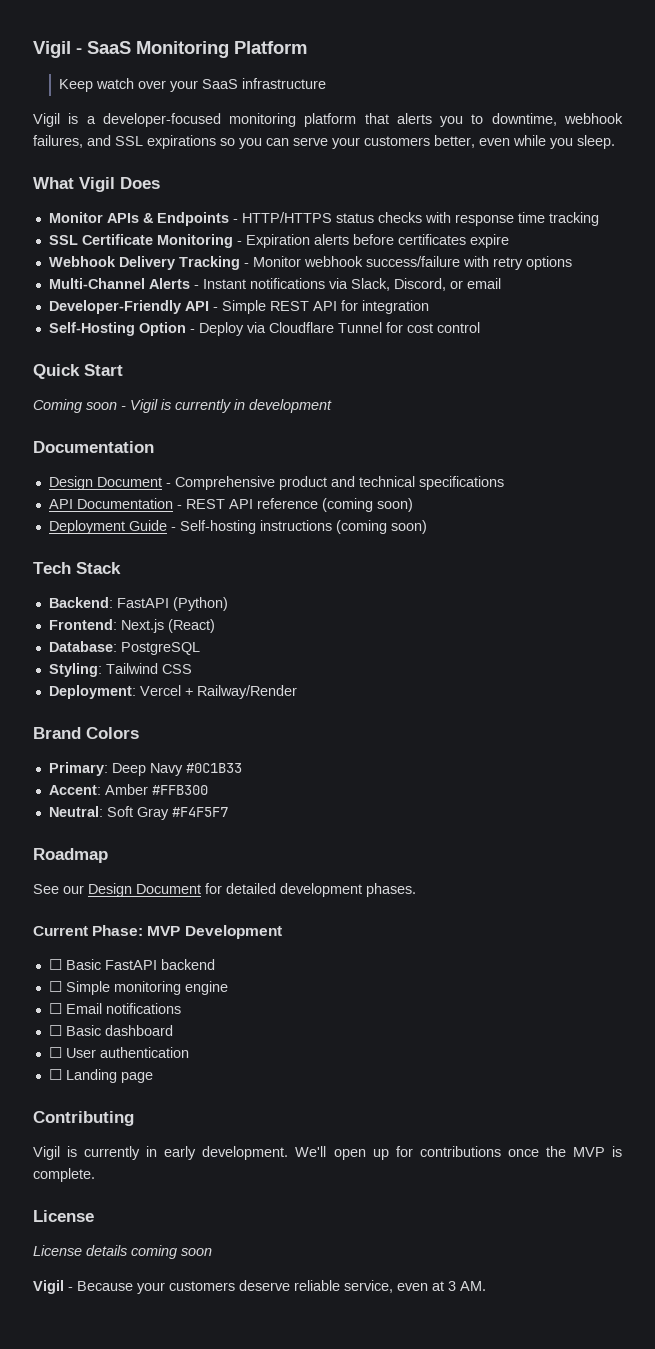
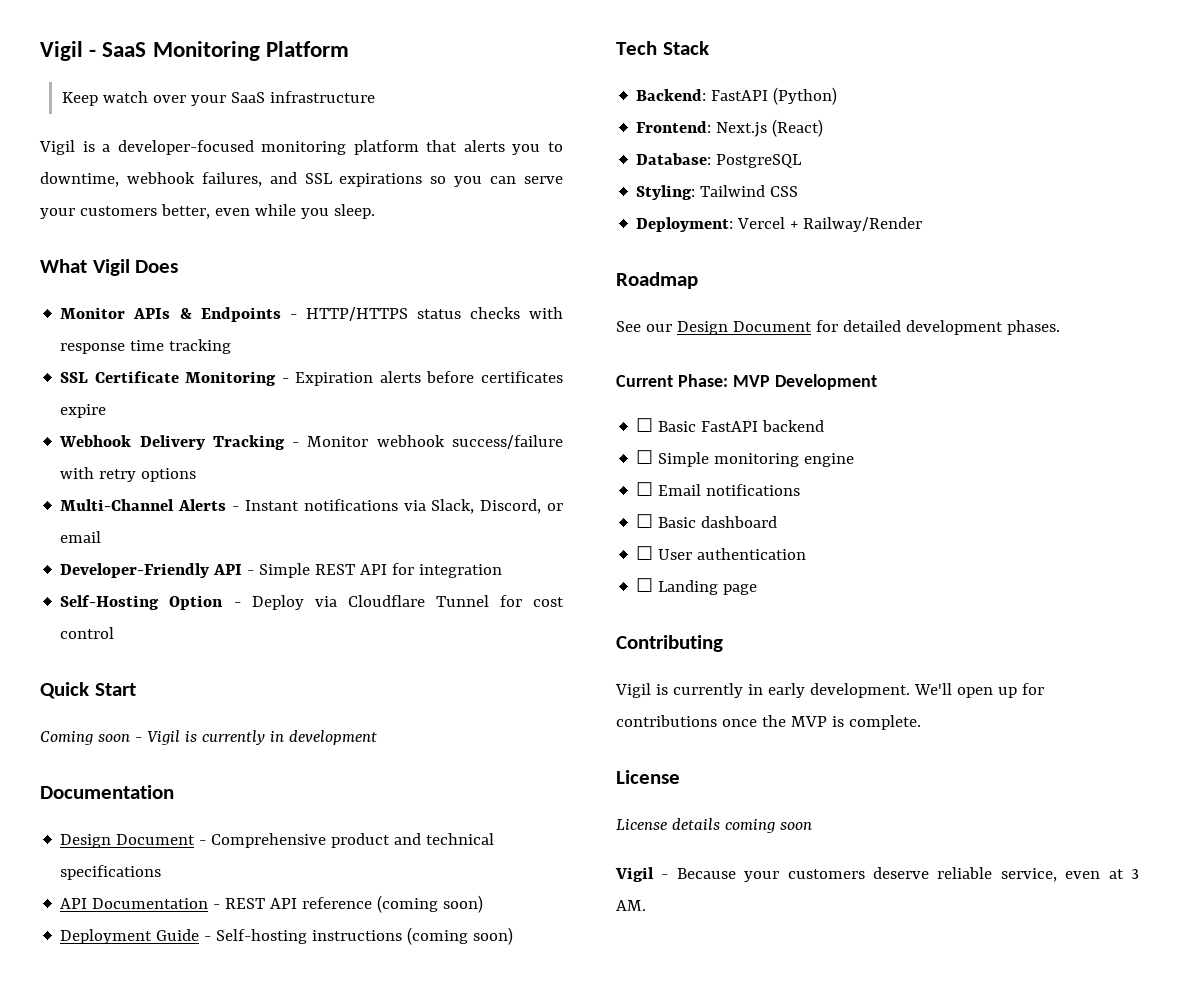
- Brand Colors
- Primary: Deep Navy #0C1B33
- Accent: Amber #FFB300
- Neutral: Soft Gray #F4F5F7

